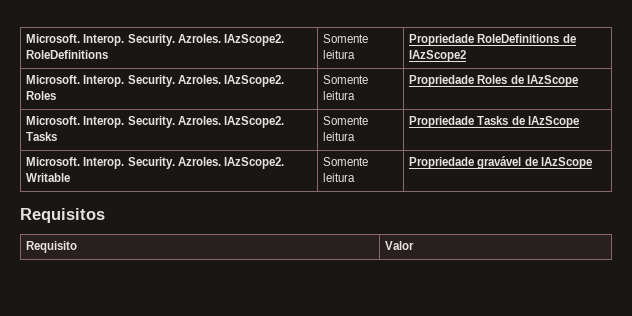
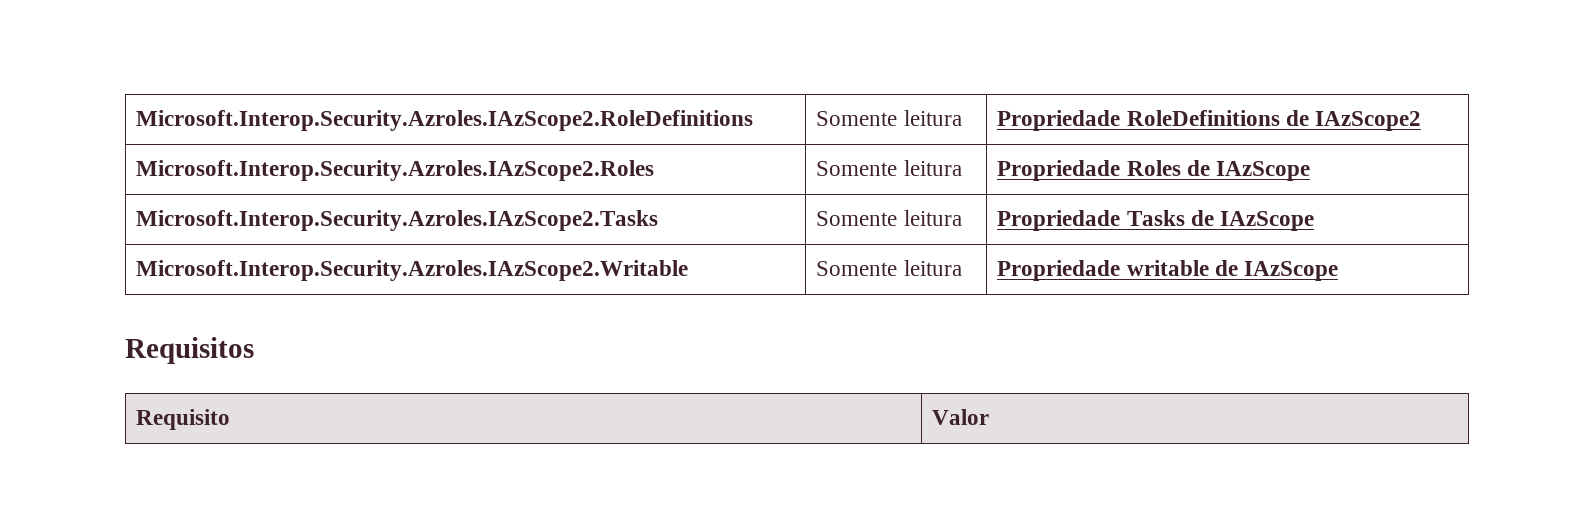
- Microsoft. Interop. Security. Azroles. IAzScope2. RoleDefinitions | Somente leitura | Propriedade RoleDefinitions de IAzScope2
+ Microsoft.Interop.Security.Azroles.IAzScope2.RoleDefinitions | Somente leitura | Propriedade RoleDefinitions de IAzScope2
- Microsoft. Interop. Security. Azroles. IAzScope2. Roles | Somente leitura | Propriedade Roles de IAzScope
+ Microsoft.Interop.Security.Azroles.IAzScope2.Roles | Somente leitura | Propriedade Roles de IAzScope
- Microsoft. Interop. Security. Azroles. IAzScope2. Tasks | Somente leitura | Propriedade Tasks de IAzScope
+ Microsoft.Interop.Security.Azroles.IAzScope2.Tasks | Somente leitura | Propriedade Tasks de IAzScope
- Microsoft. Interop. Security. Azroles. IAzScope2. Writable | Somente leitura | Propriedade gravável de IAzScope
+ Microsoft.Interop.Security.Azroles.IAzScope2.Writable | Somente leitura | Propriedade writable de IAzScope

